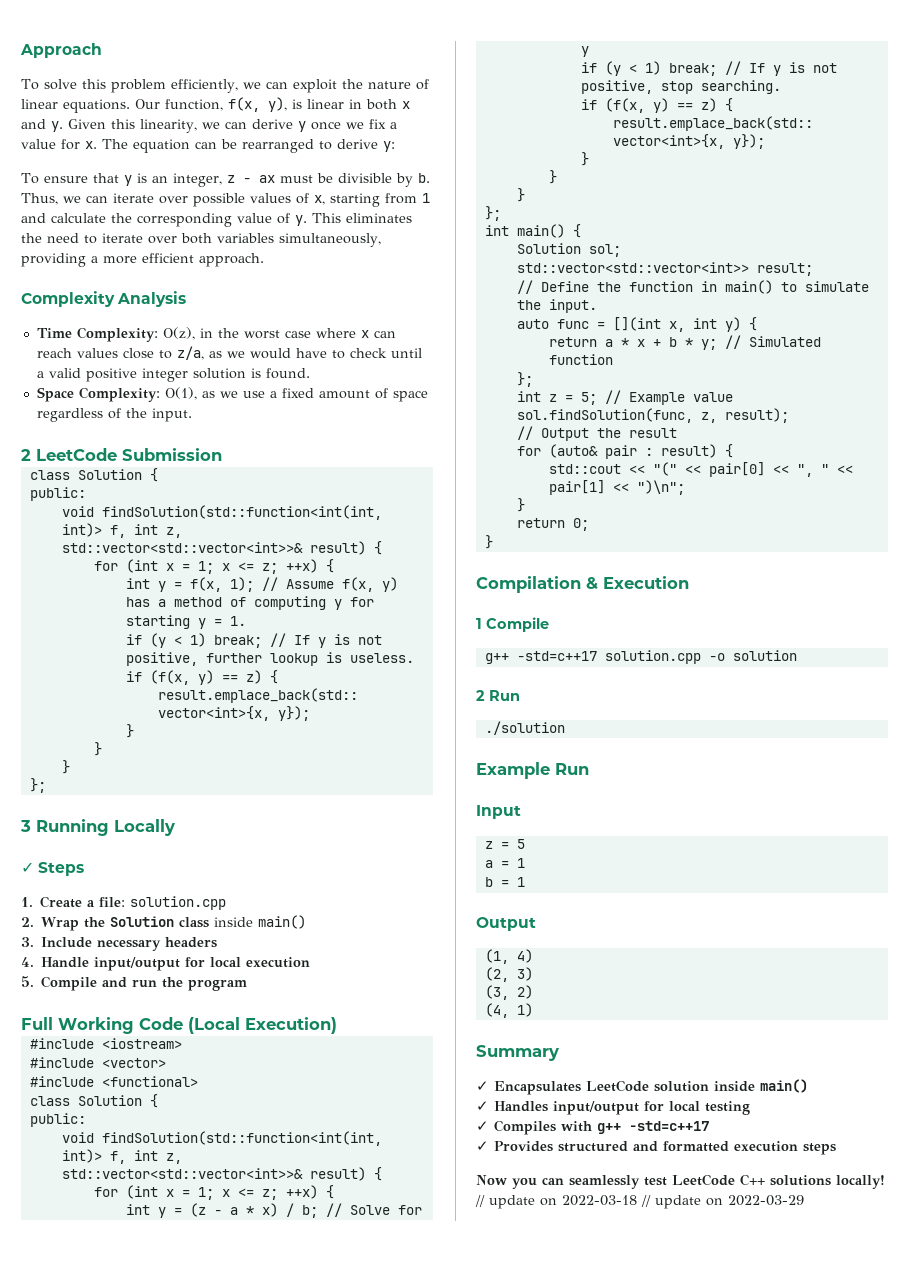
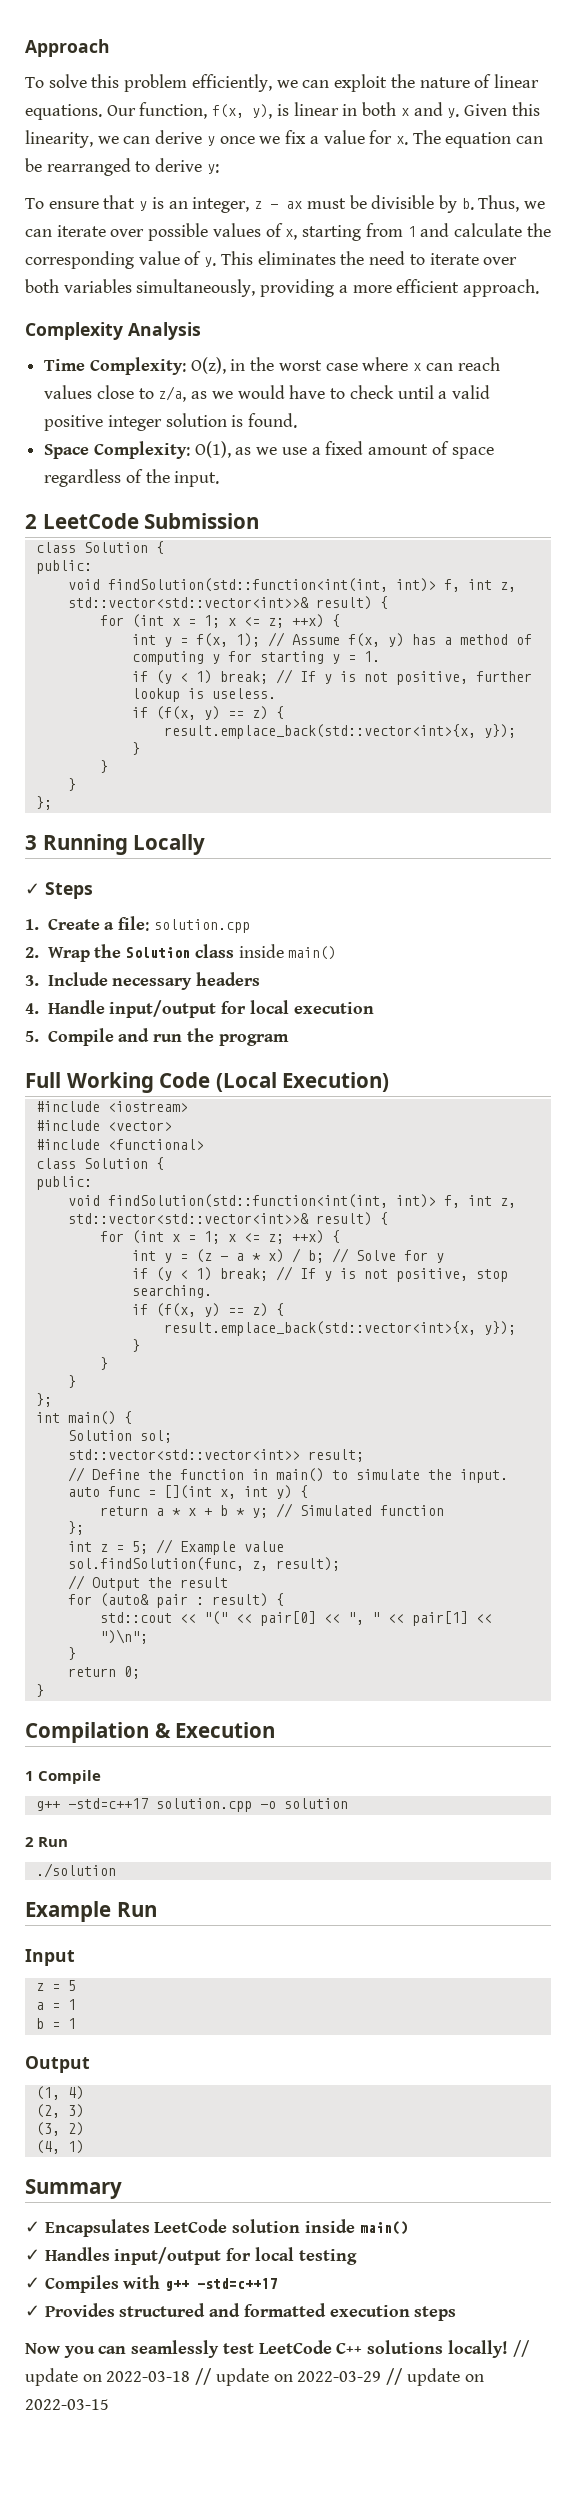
- // update on 2022-03-18 // update on 2022-03-29
+ // update on 2022-03-18 // update on 2022-03-29 // update on 2022-03-15

